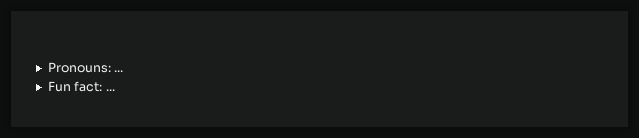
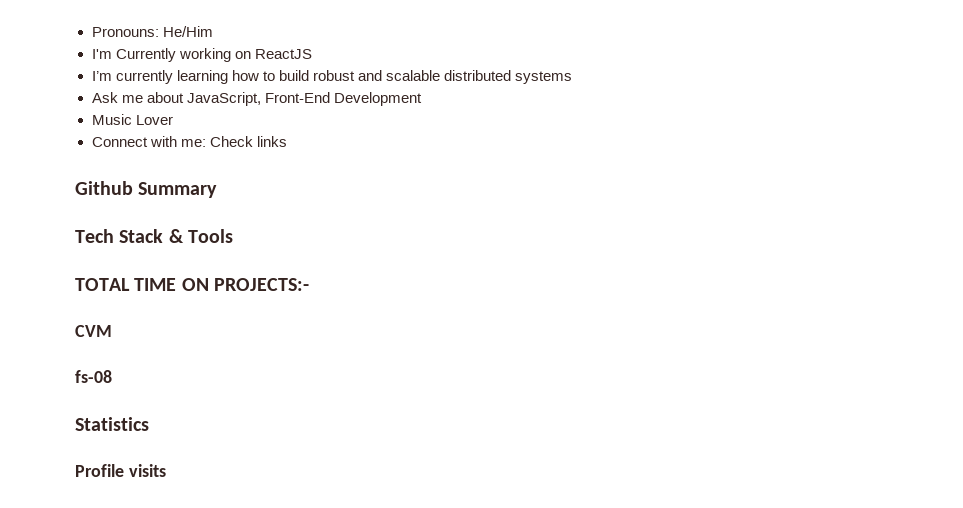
- Pronouns: ...
- Fun fact: ...
+ Pronouns: He/Him
+ I'm Currently working on ReactJS
+ I’m currently learning how to build robust and scalable distributed systems
+ Ask me about JavaScript, Front-End Development
+ Music Lover
+ Connect with me: Check links
+ Github Summary
+ Tech Stack & Tools
+ TOTAL TIME ON PROJECTS:-
+ CVM
+ fs-08
+ Statistics
+ Profile visits

